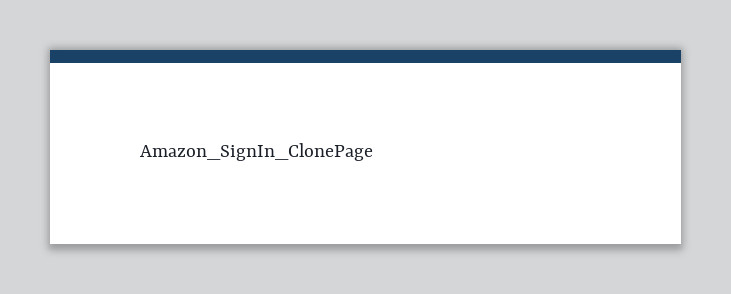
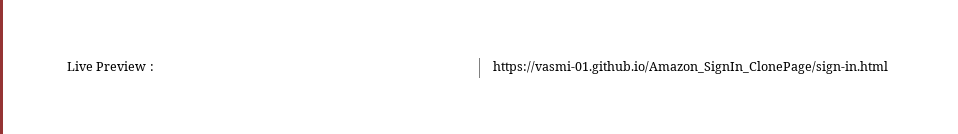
- Amazon_SignIn_ClonePage
+ Live Preview : https://vasmi-01.github.io/Amazon_SignIn_ClonePage/sign-in.html

